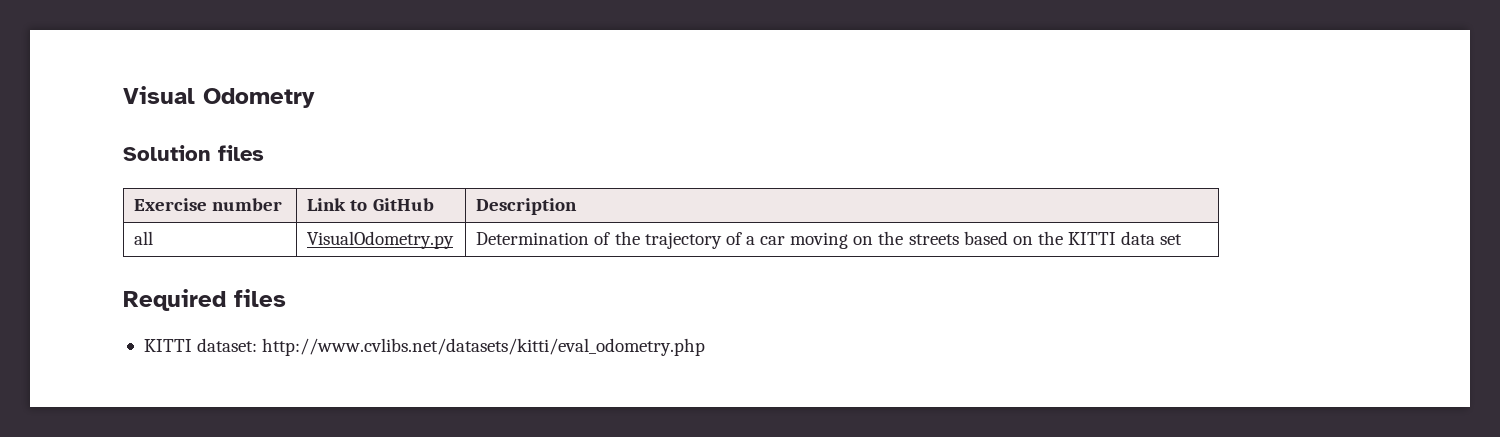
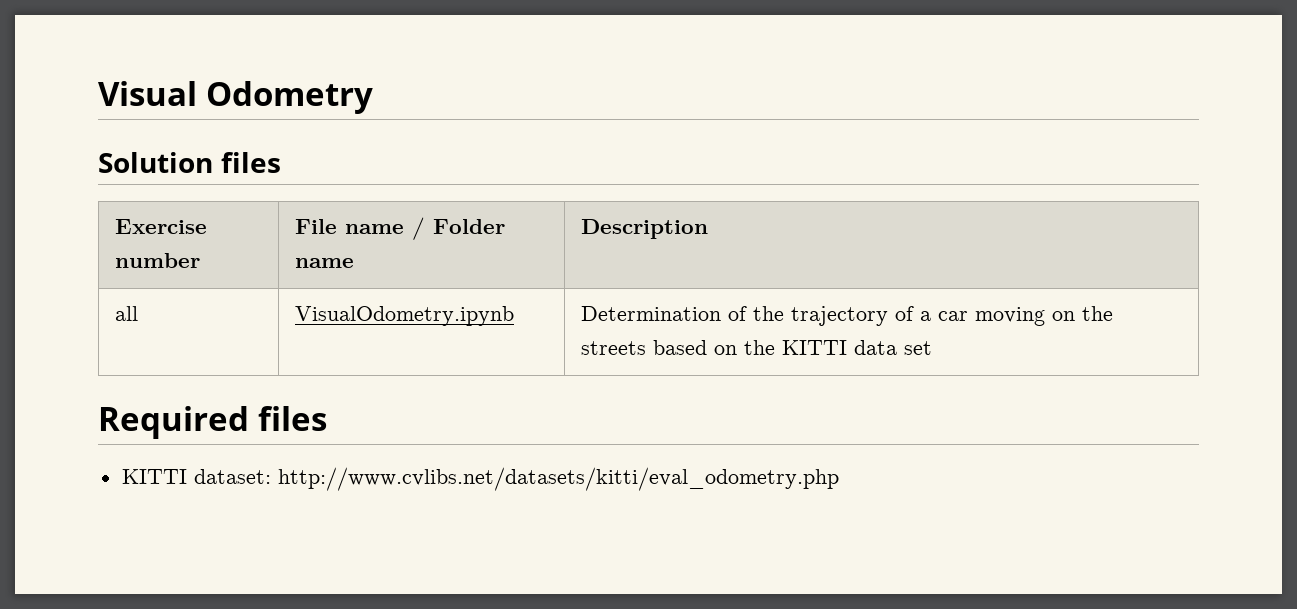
- Exercise number | Link to GitHub | Description
+ Exercise number | File name / Folder name | Description
- all | VisualOdometry.py | Determination of the trajectory of a car moving on the streets based on the KITTI data set
+ all | VisualOdometry.ipynb | Determination of the trajectory of a car moving on the streets based on the KITTI data set

